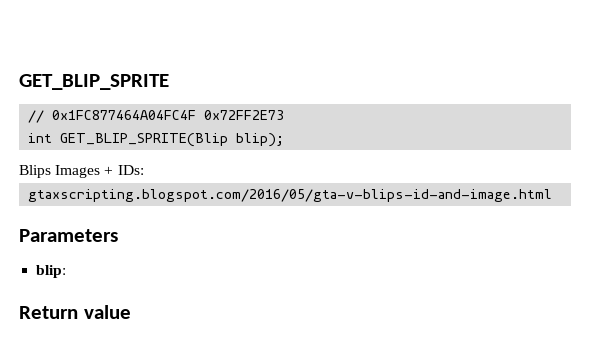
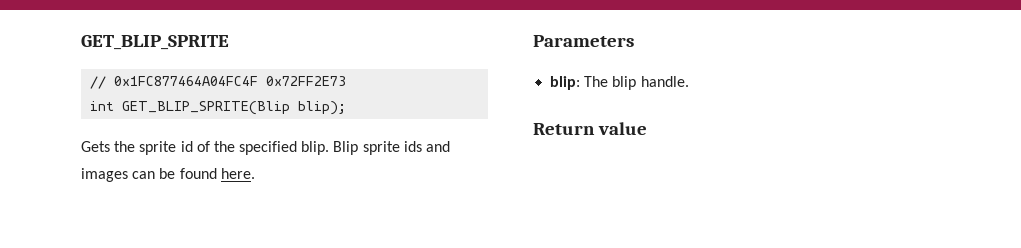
- Blips Images + IDs:
- gtaxscripting.blogspot.com/2016/05/gta-v-blips-id-and-image.html
+ Gets the sprite id of the specified blip. Blip sprite ids and images can be found here.
- blip:
+ blip: The blip handle.

